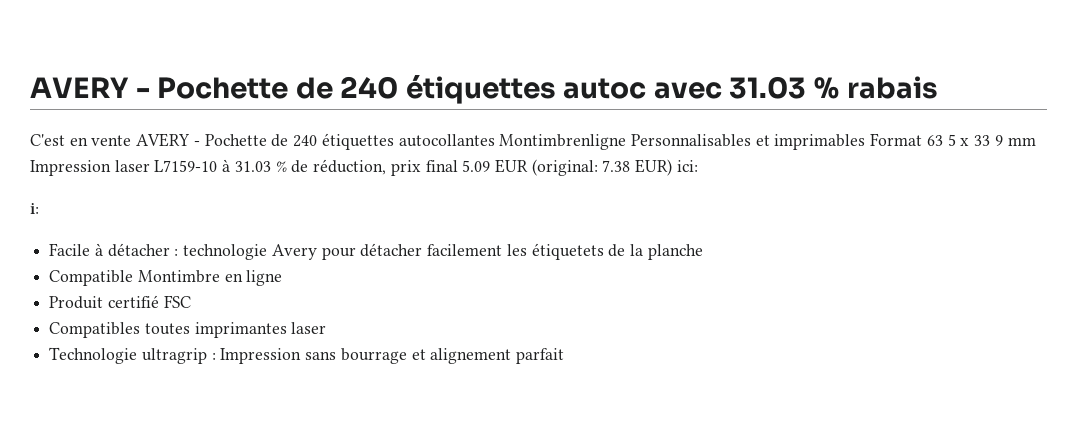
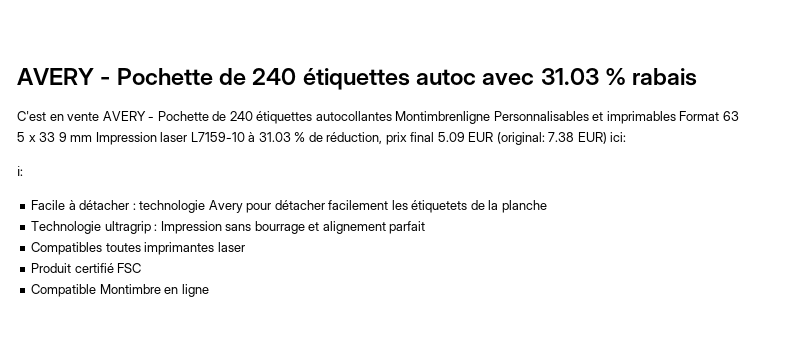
- Compatible Montimbre en ligne
- Produit certifié FSC
- Compatibles toutes imprimantes laser
+ Compatibles toutes imprimantes laser
+ Produit certifié FSC
+ Compatible Montimbre en ligne

